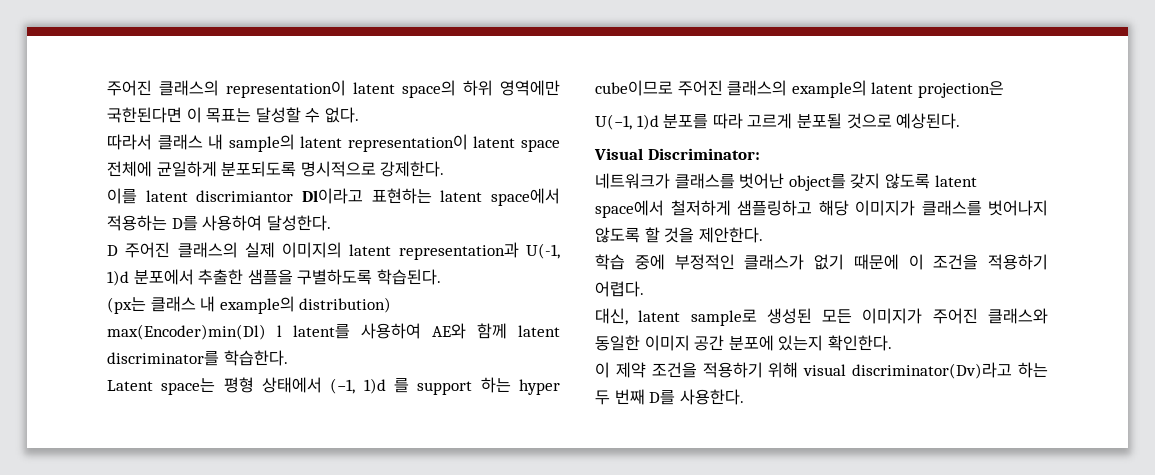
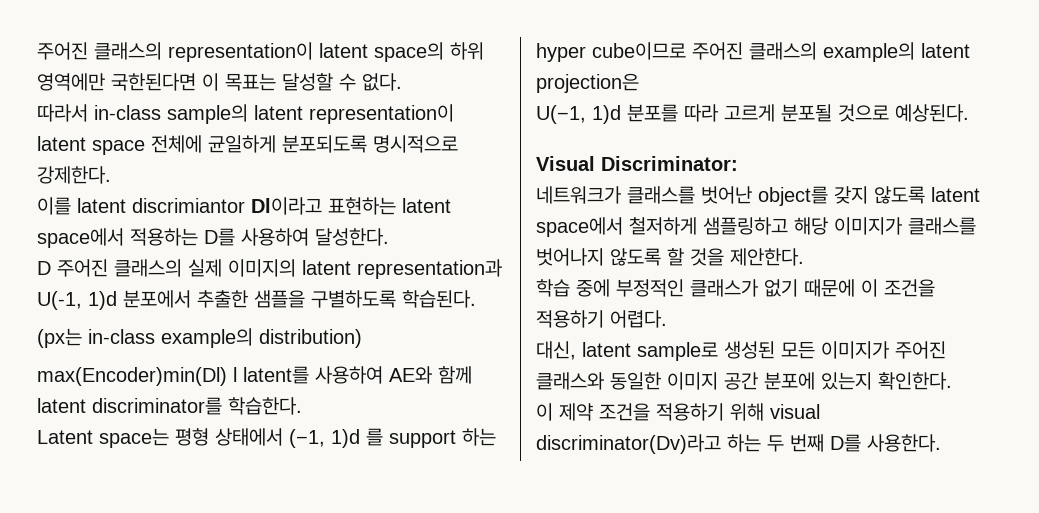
- 따라서 클래스 내 sample의 latent representation이 latent space 전체에 균일하게 분포되도록 명시적으로 강제한다.
+ 따라서 in-class sample의 latent representation이 latent space 전체에 균일하게 분포되도록 명시적으로 강제한다.
- (px는 클래스 내 example의 distribution)
+ (px는 in-class example의 distribution)

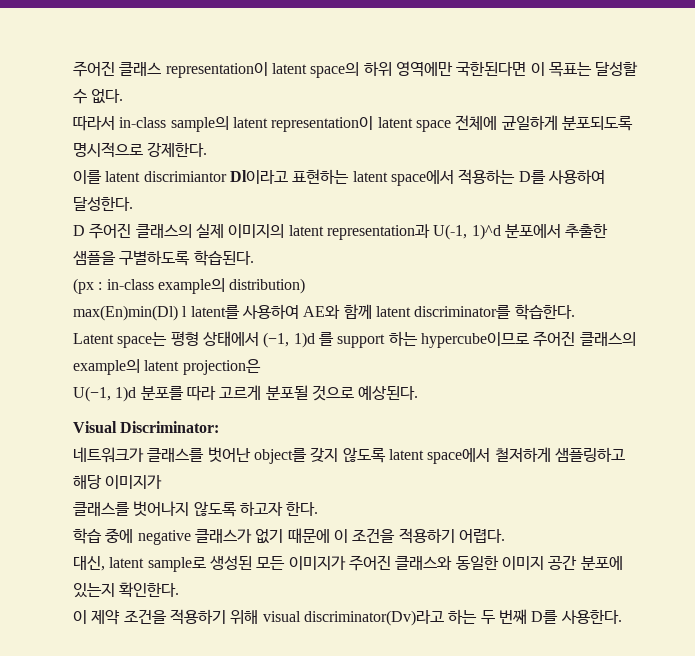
- 주어진 클래스의 representation이 latent space의 하위 영역에만 국한된다면 이 목표는 달성할 수 없다.
+ 주어진 클래스 representation이 latent space의 하위 영역에만 국한된다면 이 목표는 달성할 수 없다.
- D 주어진 클래스의 실제 이미지의 latent representation과 U(-1, 1)d 분포에서 추출한 샘플을 구별하도록 학습된다.
+ D 주어진 클래스의 실제 이미지의 latent representation과 U(-1, 1)^d 분포에서 추출한 샘플을 구별하도록 학습된다.
- (px는 in-class example의 distribution)
+ (px : in-class example의 distribution)
- max(Encoder)min(Dl) l latent를 사용하여 AE와 함께 latent discriminator를 학습한다.
+ max(En)min(Dl) l latent를 사용하여 AE와 함께 latent discriminator를 학습한다.
- Latent space는 평형 상태에서 (−1, 1)d 를 support 하는 hyper cube이므로 주어진 클래스의 example의 latent projection은
+ Latent space는 평형 상태에서 (−1, 1)d 를 support 하는 hypercube이므로 주어진 클래스의 example의 latent projection은
- 네트워크가 클래스를 벗어난 object를 갖지 않도록 latent space에서 철저하게 샘플링하고 해당 이미지가 클래스를 벗어나지 않도록 할 것을 제안한다.
+ 네트워크가 클래스를 벗어난 object를 갖지 않도록 latent space에서 철저하게 샘플링하고 해당 이미지가
+ 클래스를 벗어나지 않도록 하고자 한다.
- 학습 중에 부정적인 클래스가 없기 때문에 이 조건을 적용하기 어렵다.
+ 학습 중에 negative 클래스가 없기 때문에 이 조건을 적용하기 어렵다.

